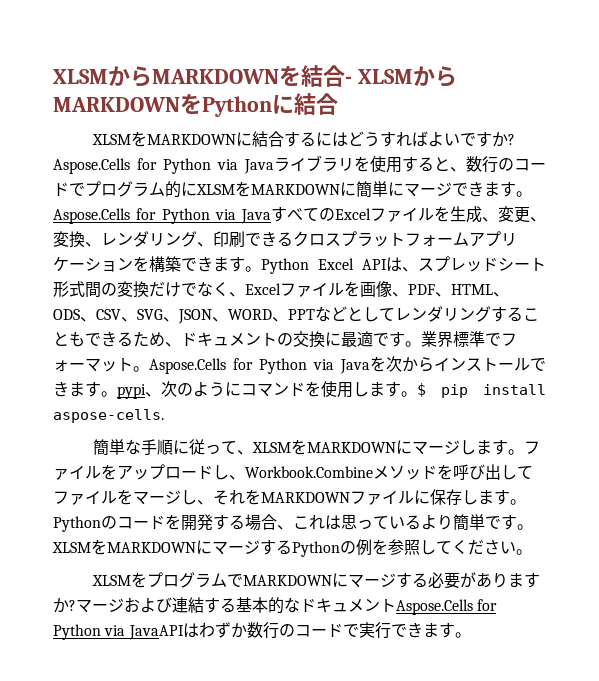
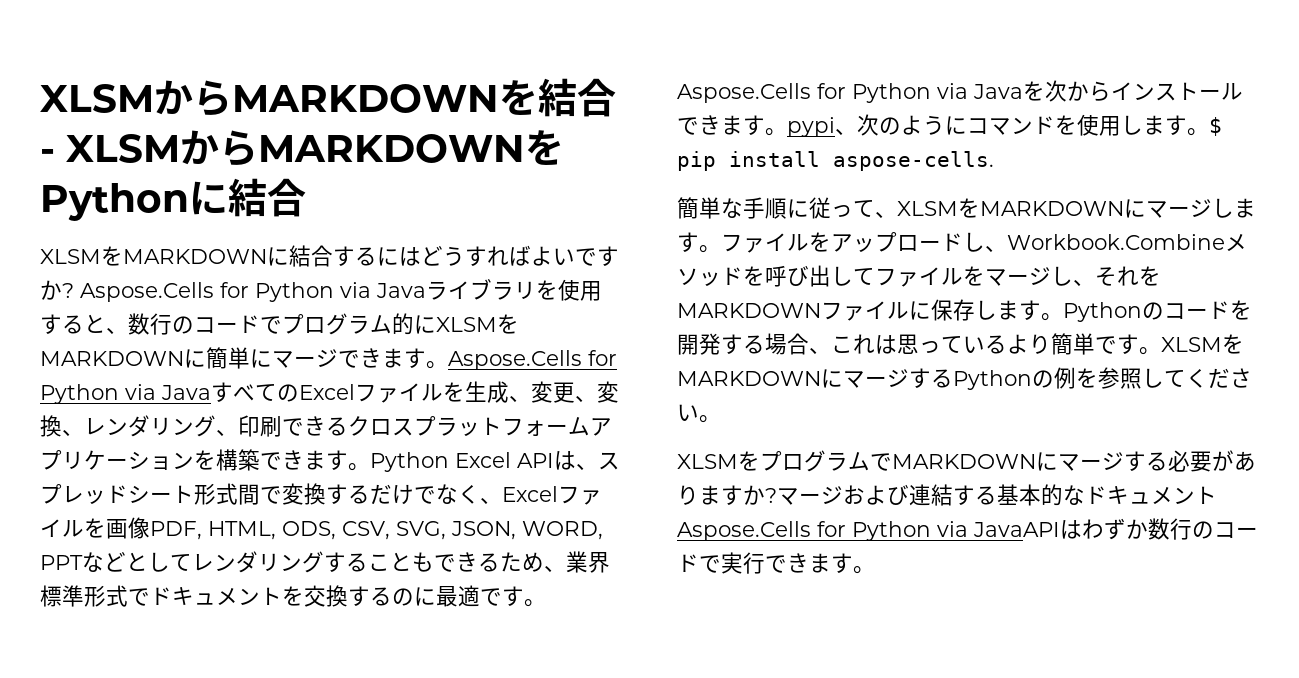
- Python Excel APIは、スプレッドシート形式間の変換だけでなく、Excelファイルを画像、PDF、HTML、ODS、CSV、SVG、JSON、WORD、PPTなどとしてレンダリングすることもできるため、ドキュメントの交換に最適です。業界標準でフォーマット。
+ Python Excel APIは、スプレッドシート形式間で変換するだけでなく、Excelファイルを画像PDF, HTML, ODS, CSV, SVG, JSON, WORD, PPTなどとしてレンダリングすることもできるため、業界標準形式でドキュメントを交換するのに最適です。

